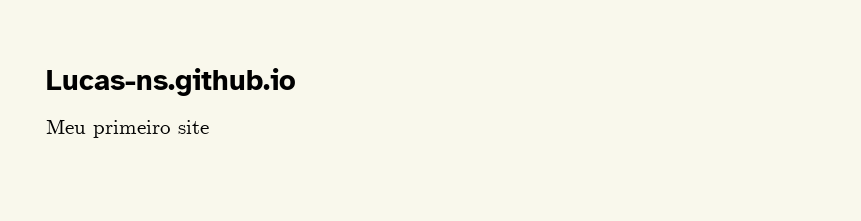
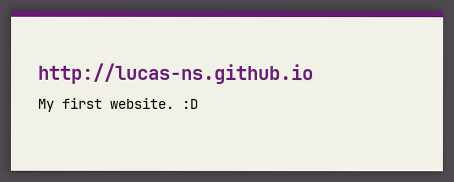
- Lucas-ns.github.io
- Meu primeiro site
+ http://lucas-ns.github.io
+ My first website. :D

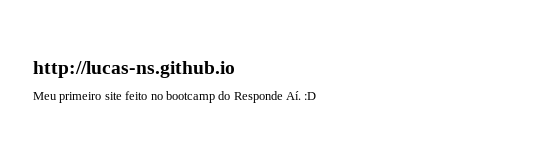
- My first website. :D
+ Meu primeiro site feito no bootcamp do Responde Aí. :D

